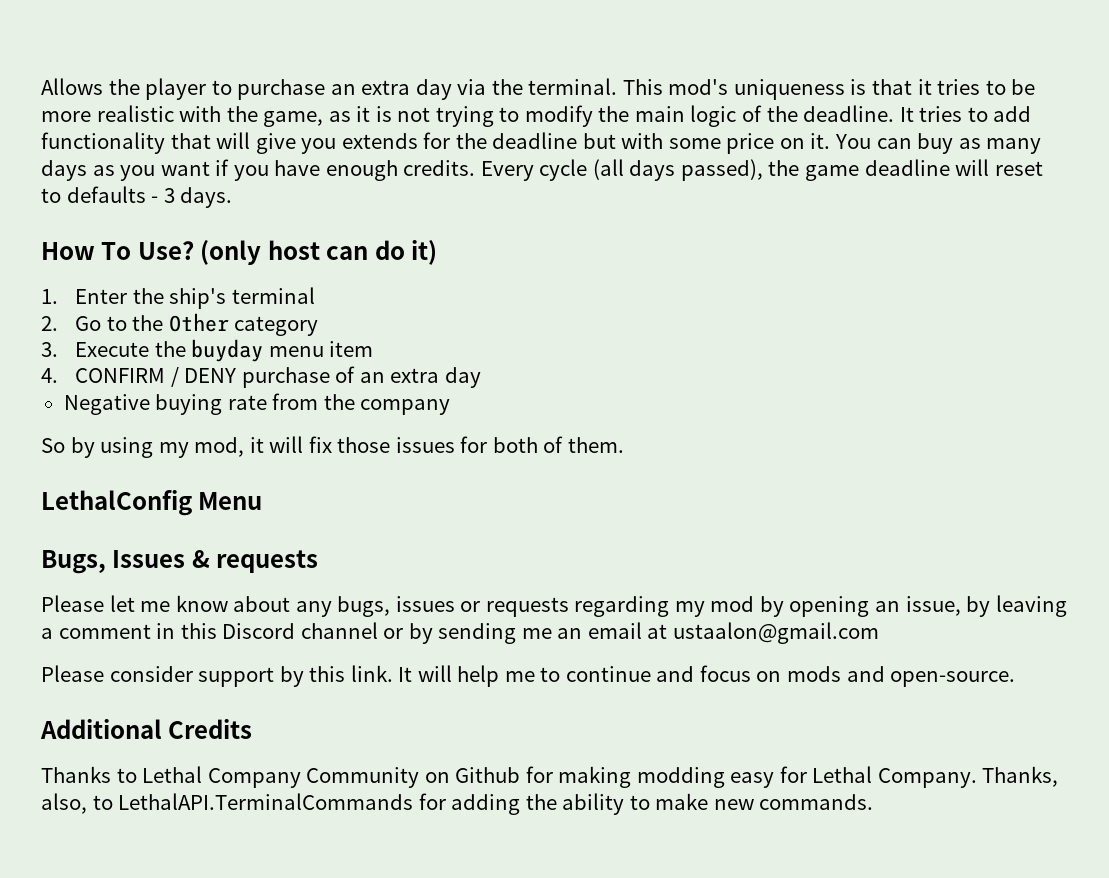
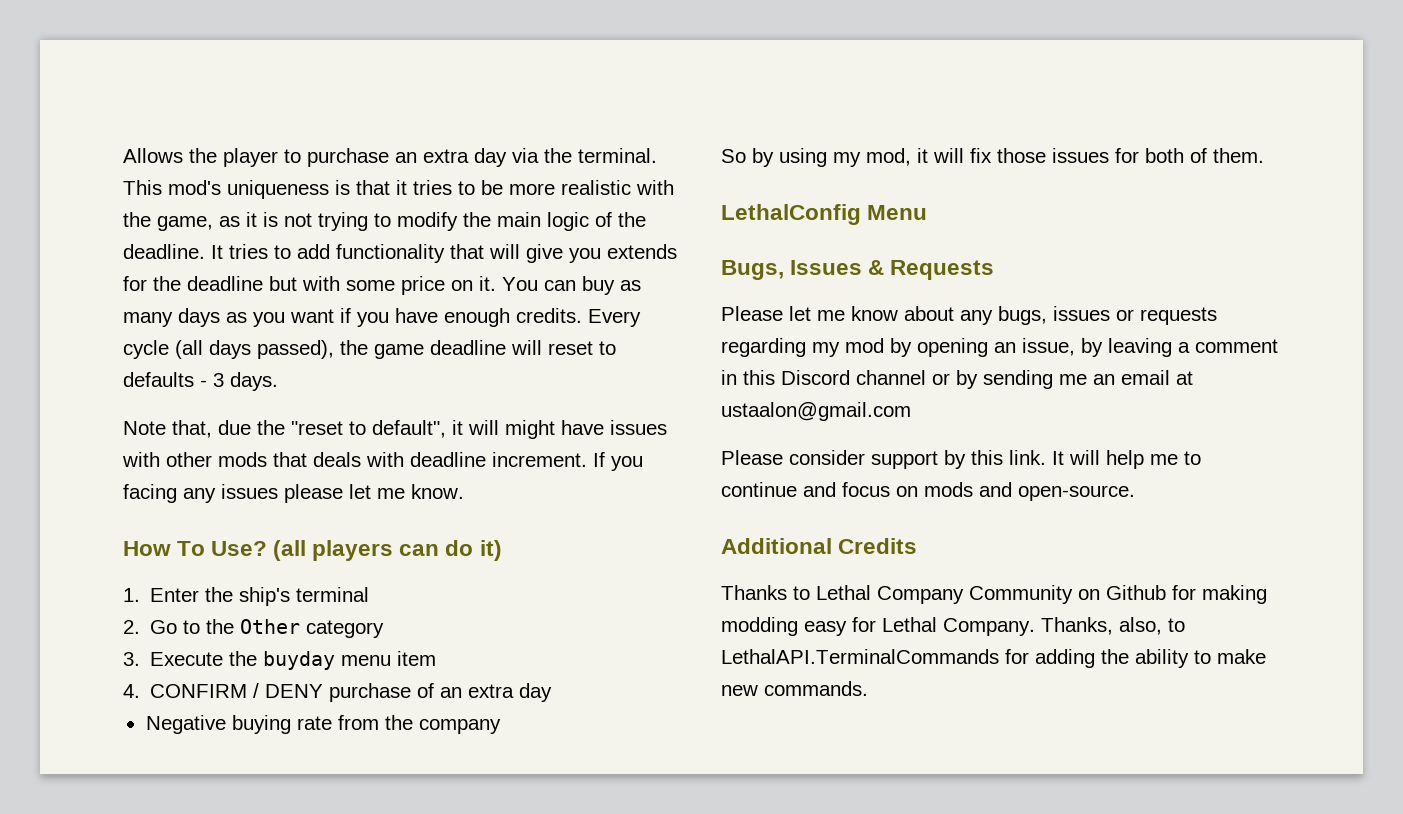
+ Note that, due the "reset to default", it will might have issues with other mods that deals with deadline increment. If you facing any issues please let me know.
- (only host can do it)
+ (all players can do it)
- Bugs, Issues & requests
+ Bugs, Issues & Requests

